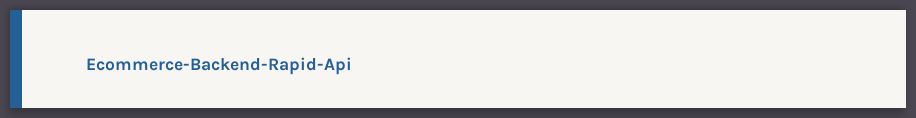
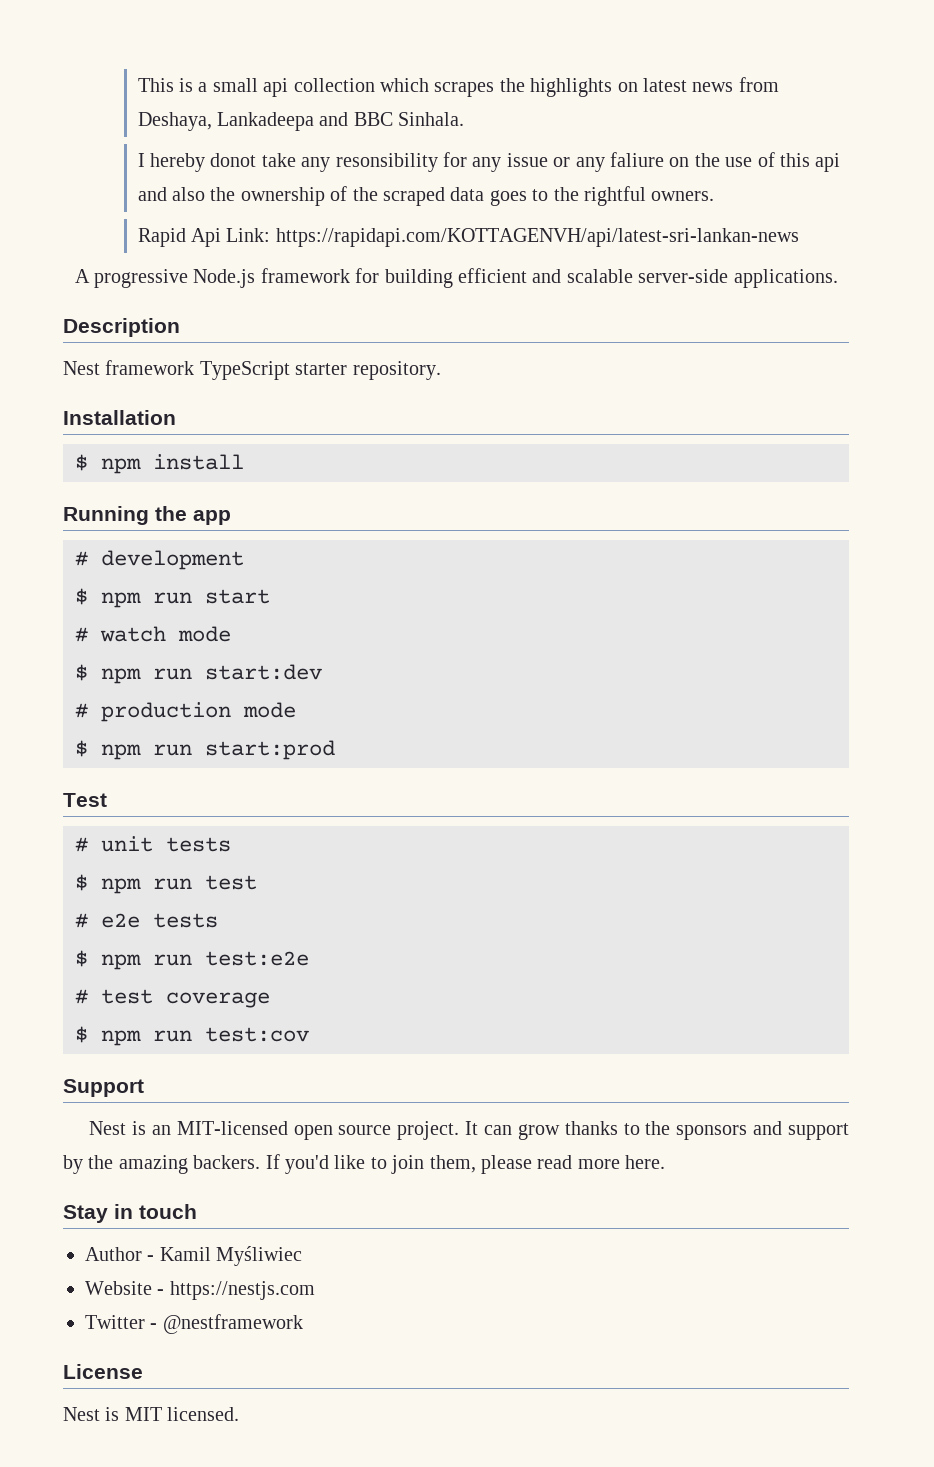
- Ecommerce-Backend-Rapid-Api
+ This is a small api collection which scrapes the highlights on latest news from Deshaya, Lankadeepa and BBC Sinhala.
+ I hereby donot take any resonsibility for any issue or any faliure on the use of this api and also the ownership of the scraped data goes to the rightful owners.
+ Rapid Api Link: https://rapidapi.com/KOTTAGENVH/api/latest-sri-lankan-news
+ A progressive Node.js framework for building efficient and scalable server-side applications.
+ Description
+ Nest framework TypeScript starter repository.
+ Installation
+ $ npm install
+ Running the app
+ # development
+ $ npm run start
+ # watch mode
+ $ npm run start:dev
+ # production mode
+ $ npm run start:prod
+ Test
+ # unit tests
+ $ npm run test
+ # e2e tests
+ $ npm run test:e2e
+ # test coverage
+ $ npm run test:cov
+ Support
+ Nest is an MIT-licensed open source project. It can grow thanks to the sponsors and support by the amazing backers. If you'd like to join them, please read more here.
+ Stay in touch
+ Author - Kamil Myśliwiec
+ Website - https://nestjs.com
+ Twitter - @nestframework
+ License
+ Nest is MIT licensed.

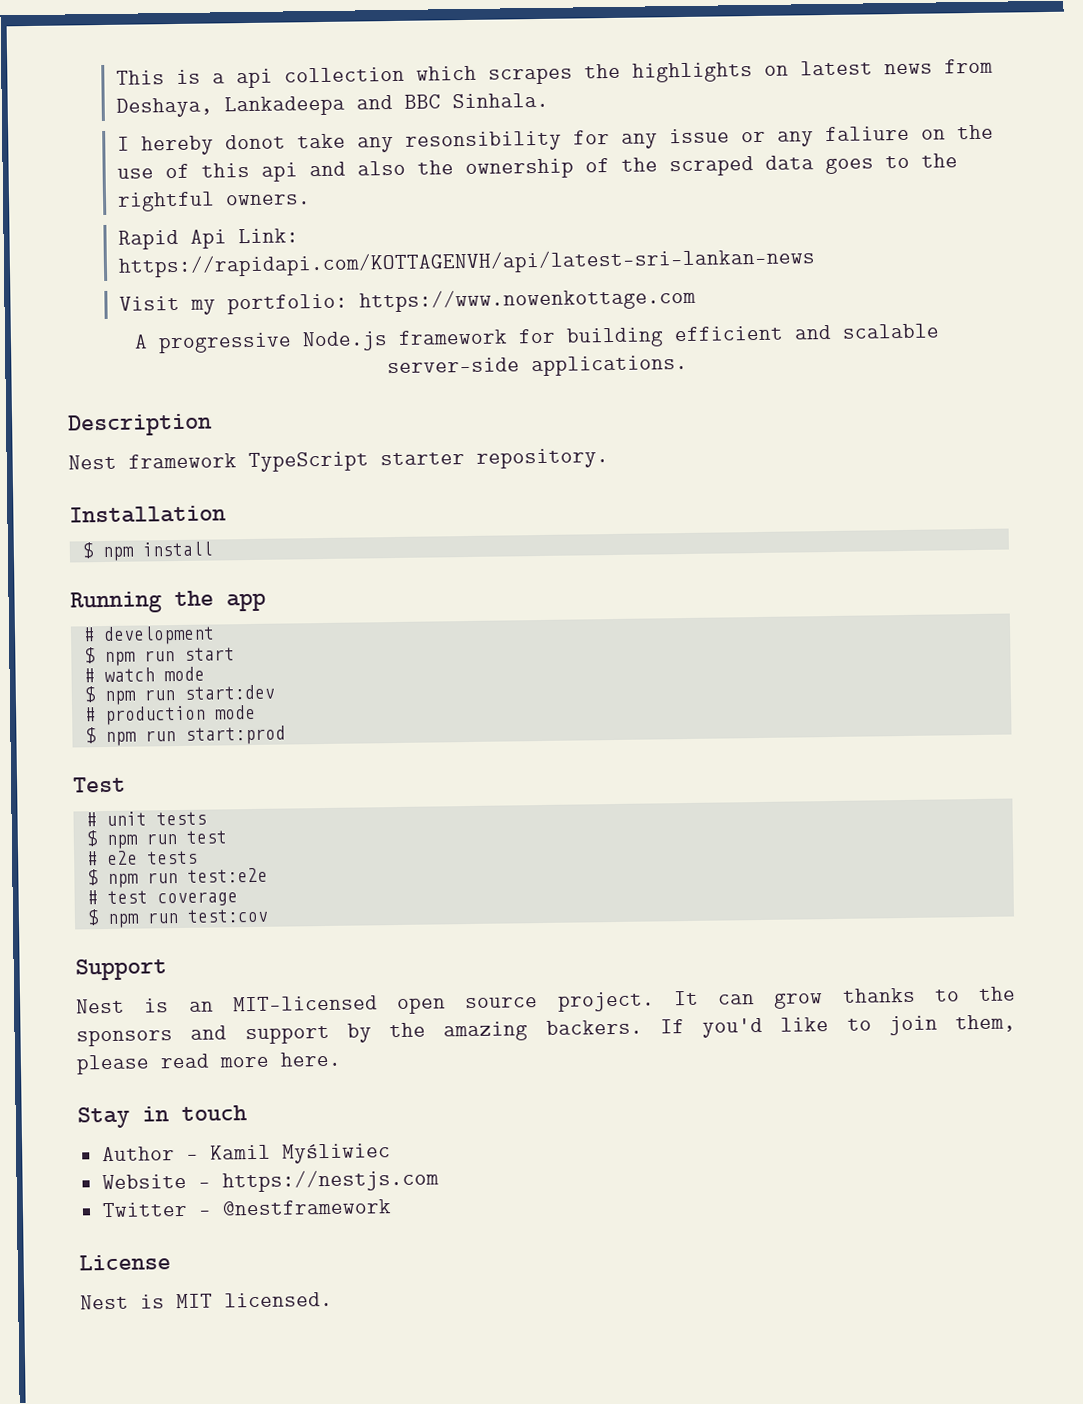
- This is a small api collection which scrapes the highlights on latest news from Deshaya, Lankadeepa and BBC Sinhala.
+ This is a api collection which scrapes the highlights on latest news from Deshaya, Lankadeepa and BBC Sinhala.
+ Visit my portfolio: https://www.nowenkottage.com

